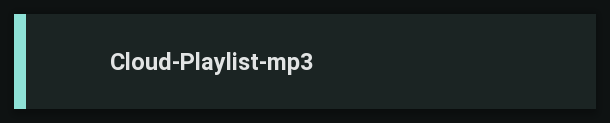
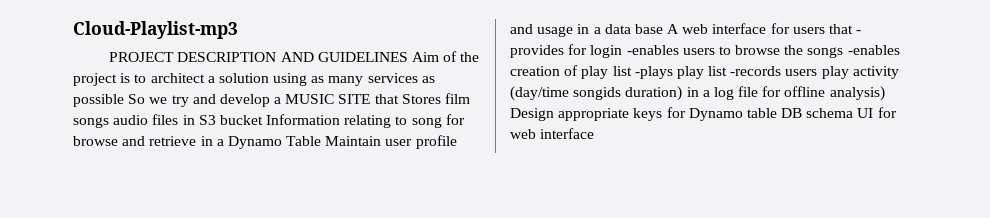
+ PROJECT DESCRIPTION AND GUIDELINES Aim of the project is to architect a solution using as many services as possible So we try and develop a MUSIC SITE that Stores film songs audio files in S3 bucket Information relating to song for browse and retrieve in a Dynamo Table Maintain user profile and usage in a data base A web interface for users that - provides for login -enables users to browse the songs -enables creation of play list -plays play list -records users play activity (day/time songids duration) in a log file for offline analysis) Design appropriate keys for Dynamo table DB schema UI for web interface

